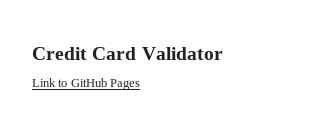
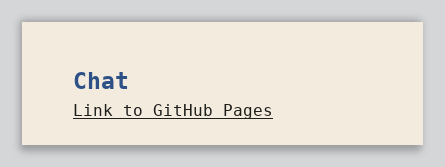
- Credit Card Validator
+ Chat

